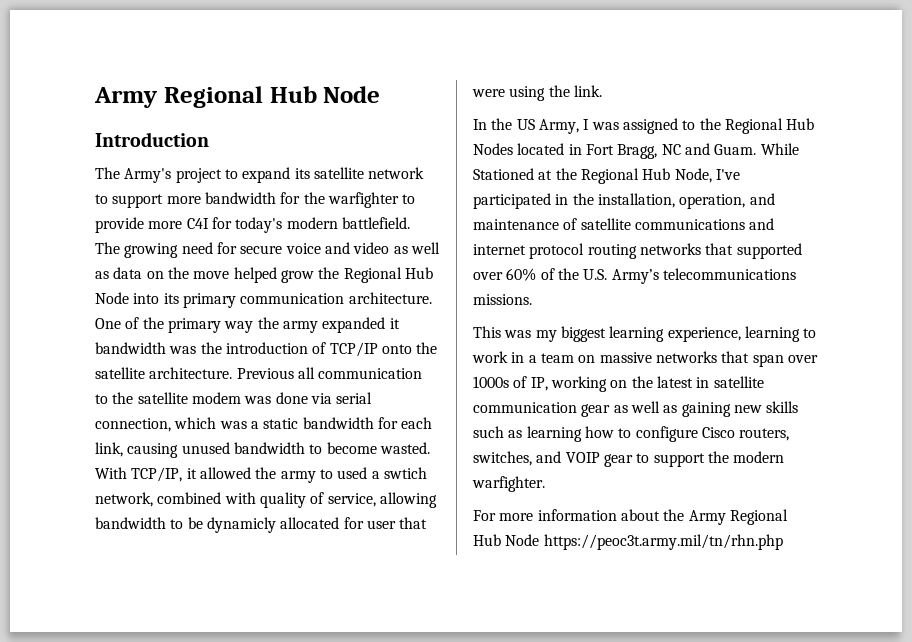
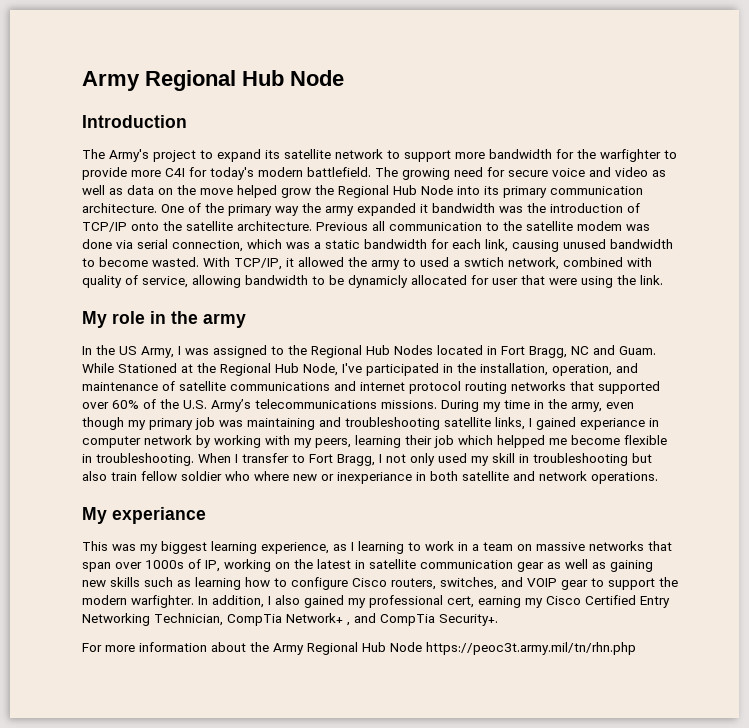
+ My role in the army
+ During my time in the army, even though my primary job was maintaining and troubleshooting satellite links, I gained experiance in computer network by working with my peers, learning their job which helpped me become flexible in troubleshooting. When I transfer to Fort Bragg, I not only used my skill in troubleshooting but also train fellow soldier who where new or inexperiance in both satellite and network operations.
+ My experiance
- This was my biggest learning experience, learning to work in a team on massive networks that span over 1000s of IP, working on the latest in satellite communication gear as well as gaining new skills such as learning how to configure Cisco routers, switches, and VOIP gear to support the modern warfighter.
+ This was my biggest learning experience, as I learning to work in a team on massive networks that span over 1000s of IP, working on the latest in satellite communication gear as well as gaining new skills such as learning how to configure Cisco routers, switches, and VOIP gear to support the modern warfighter. In addition, I also gained my professional cert, earning my Cisco Certified Entry Networking Technician, CompTia Network+ , and CompTia Security+.

